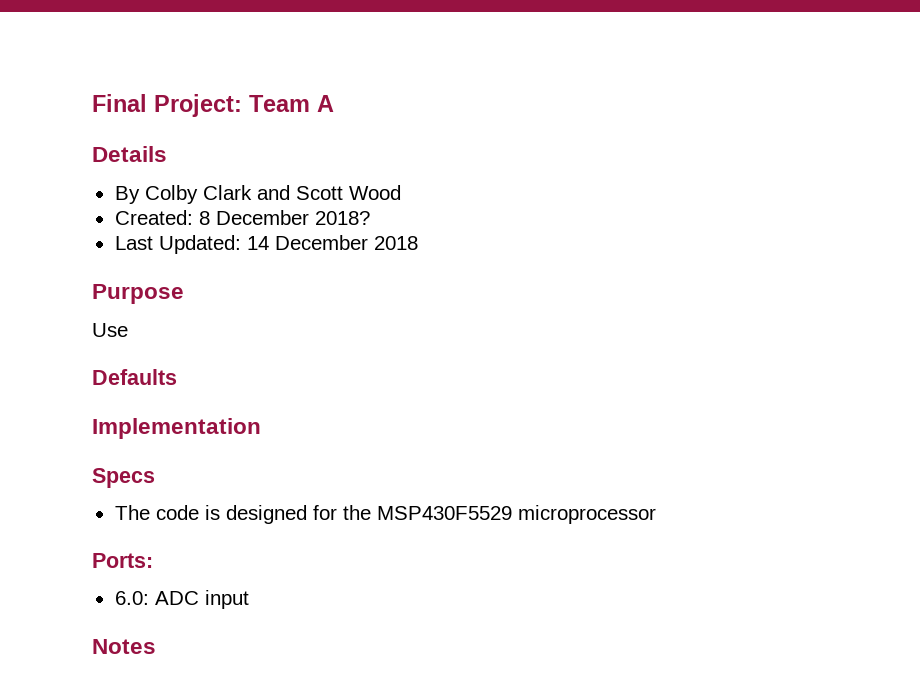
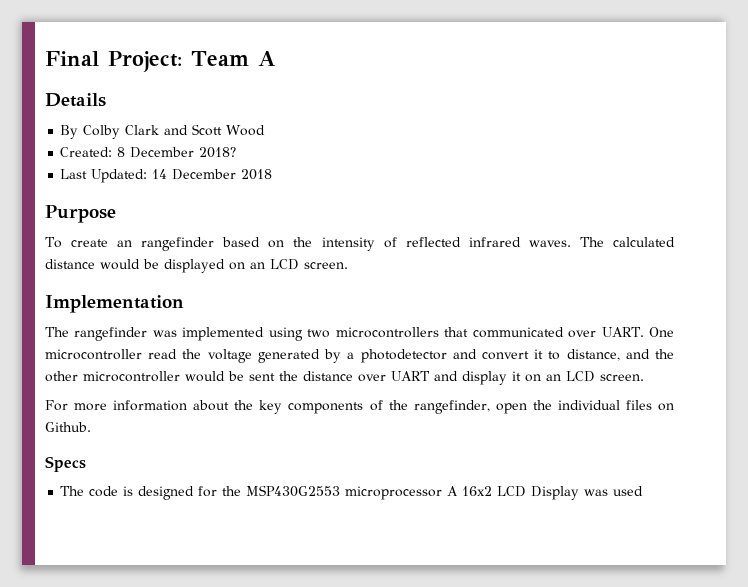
- Use
- Defaults
+ To create an rangefinder based on the intensity of reflected infrared waves. The calculated distance would be displayed on an LCD screen.
  Implementation
+ The rangefinder was implemented using two microcontrollers that communicated over UART. One microcontroller read the voltage generated by a photodetector and convert it to distance, and the other microcontroller would be sent the distance over UART and display it on an LCD screen.
+ For more information about the key components of the rangefinder, open the individual files on Github.
- The code is designed for the MSP430F5529 microprocessor
- Ports:
- 6.0: ADC input
- Notes
+ The code is designed for the MSP430G2553 microprocessor A 16x2 LCD Display was used

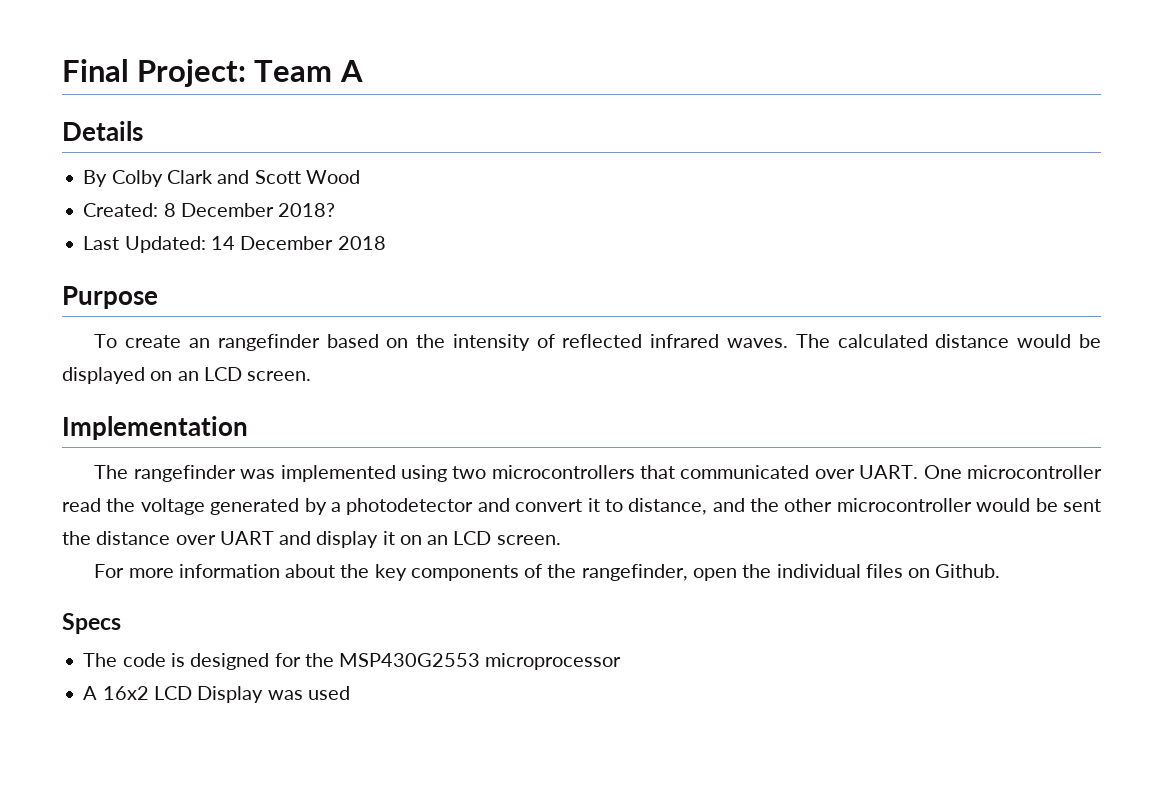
- The code is designed for the MSP430G2553 microprocessor A 16x2 LCD Display was used
+ The code is designed for the MSP430G2553 microprocessor
+ A 16x2 LCD Display was used

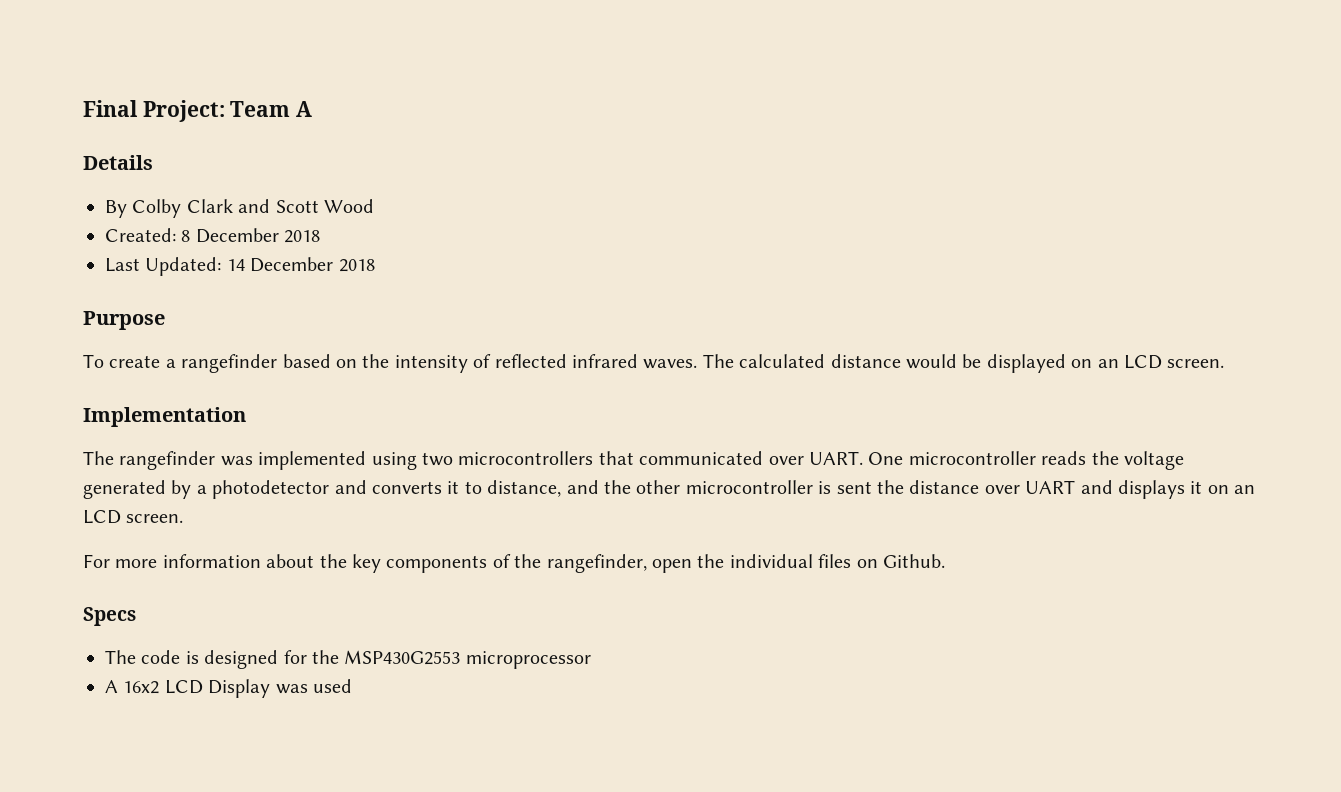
- Created: 8 December 2018?
+ Created: 8 December 2018
- To create an rangefinder based on the intensity of reflected infrared waves.
+ To create a rangefinder based on the intensity of reflected infrared waves.
- One microcontroller read the voltage generated by a photodetector and convert it to distance, and the other microcontroller would be sent the distance over UART and display it on an LCD screen.
+ One microcontroller reads the voltage generated by a photodetector and converts it to distance, and the other microcontroller is sent the distance over UART and displays it on an LCD screen.

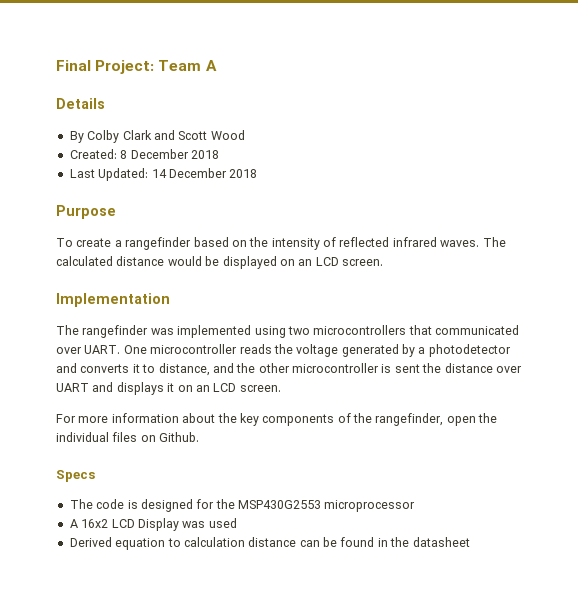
+ Derived equation to calculation distance can be found in the datasheet

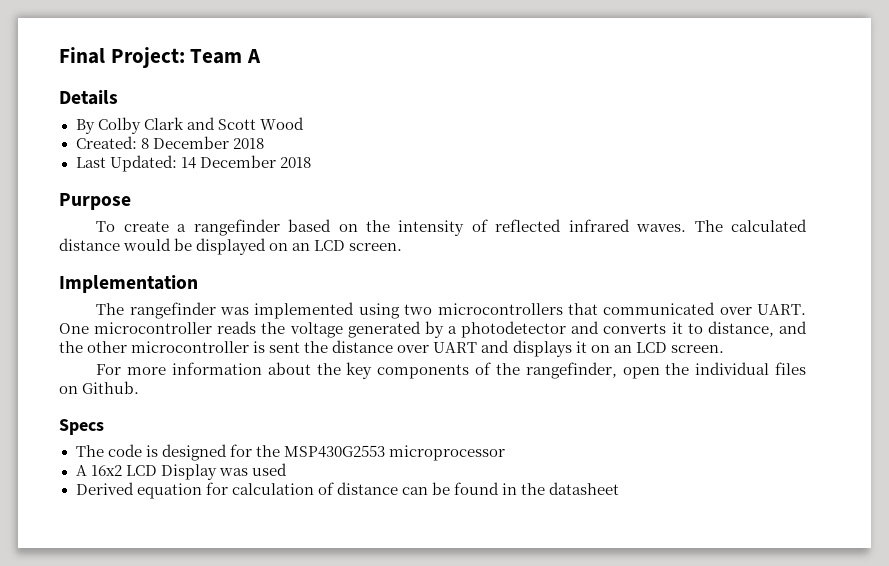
- Derived equation to calculation distance can be found in the datasheet
+ Derived equation for calculation of distance can be found in the datasheet

